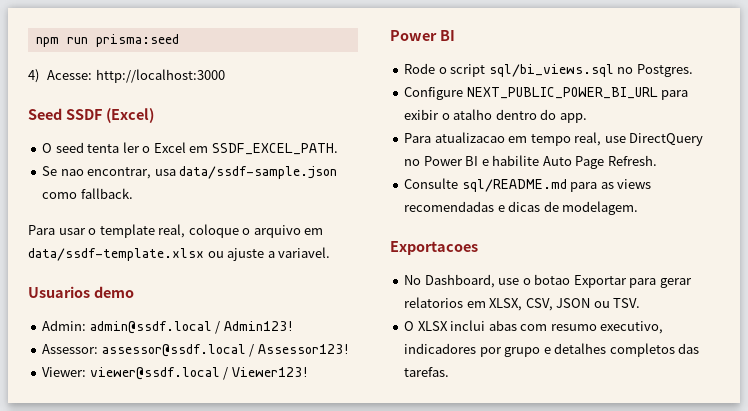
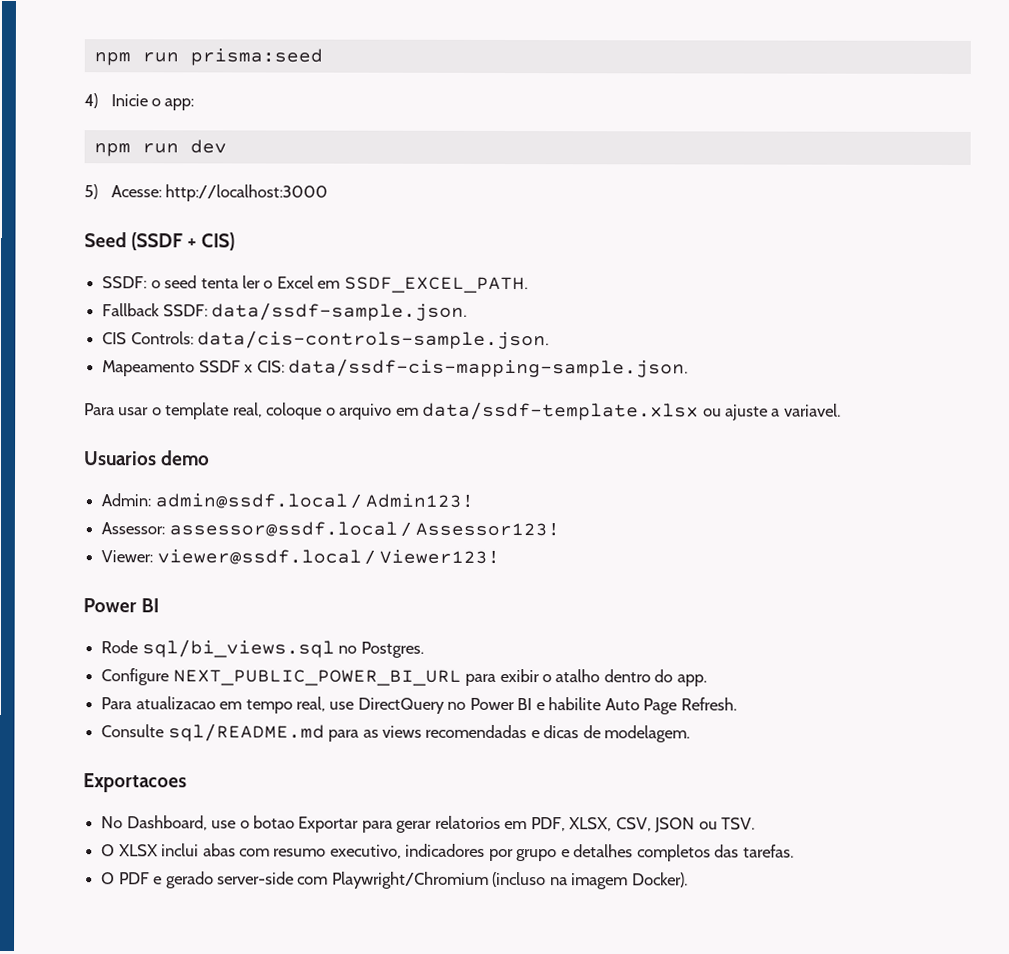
- 4) Acesse: http://localhost:3000
- Seed SSDF (Excel)
- O seed tenta ler o Excel em SSDF_EXCEL_PATH.
+ 4) Inicie o app:
+ npm run dev
+ 5) Acesse: http://localhost:3000
+ Seed (SSDF + CIS)
+ SSDF: o seed tenta ler o Excel em SSDF_EXCEL_PATH.
- Se nao encontrar, usa data/ssdf-sample.json como fallback.
+ Fallback SSDF: data/ssdf-sample.json.
+ CIS Controls: data/cis-controls-sample.json.
+ Mapeamento SSDF x CIS: data/ssdf-cis-mapping-sample.json.
- Rode o script sql/bi_views.sql no Postgres.
+ Rode sql/bi_views.sql no Postgres.
- No Dashboard, use o botao Exportar para gerar relatorios em XLSX, CSV, JSON ou TSV.
+ No Dashboard, use o botao Exportar para gerar relatorios em PDF, XLSX, CSV, JSON ou TSV.
+ O PDF e gerado server-side com Playwright/Chromium (incluso na imagem Docker).

